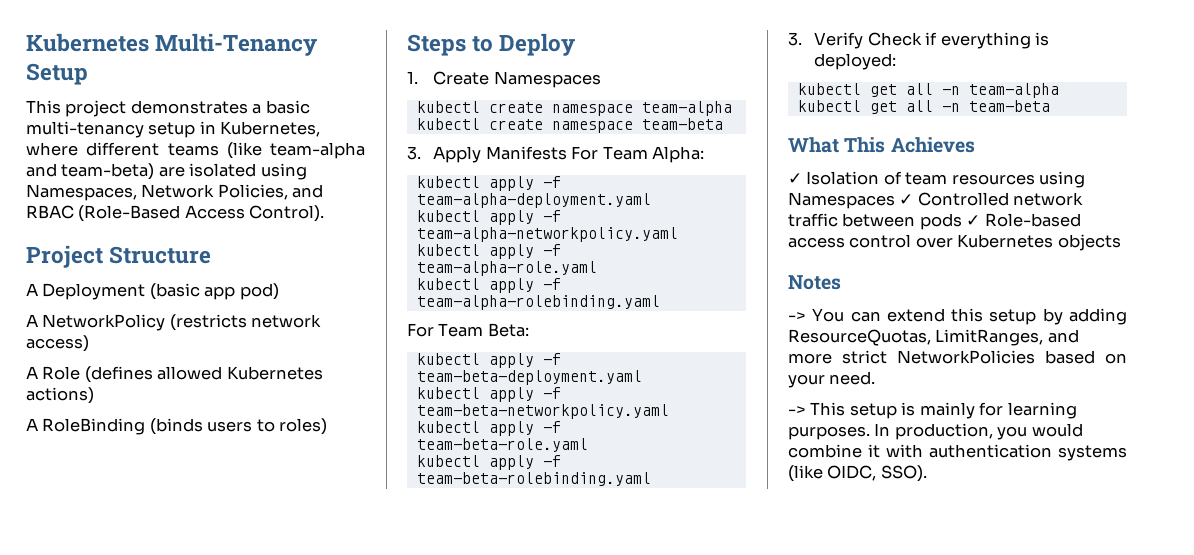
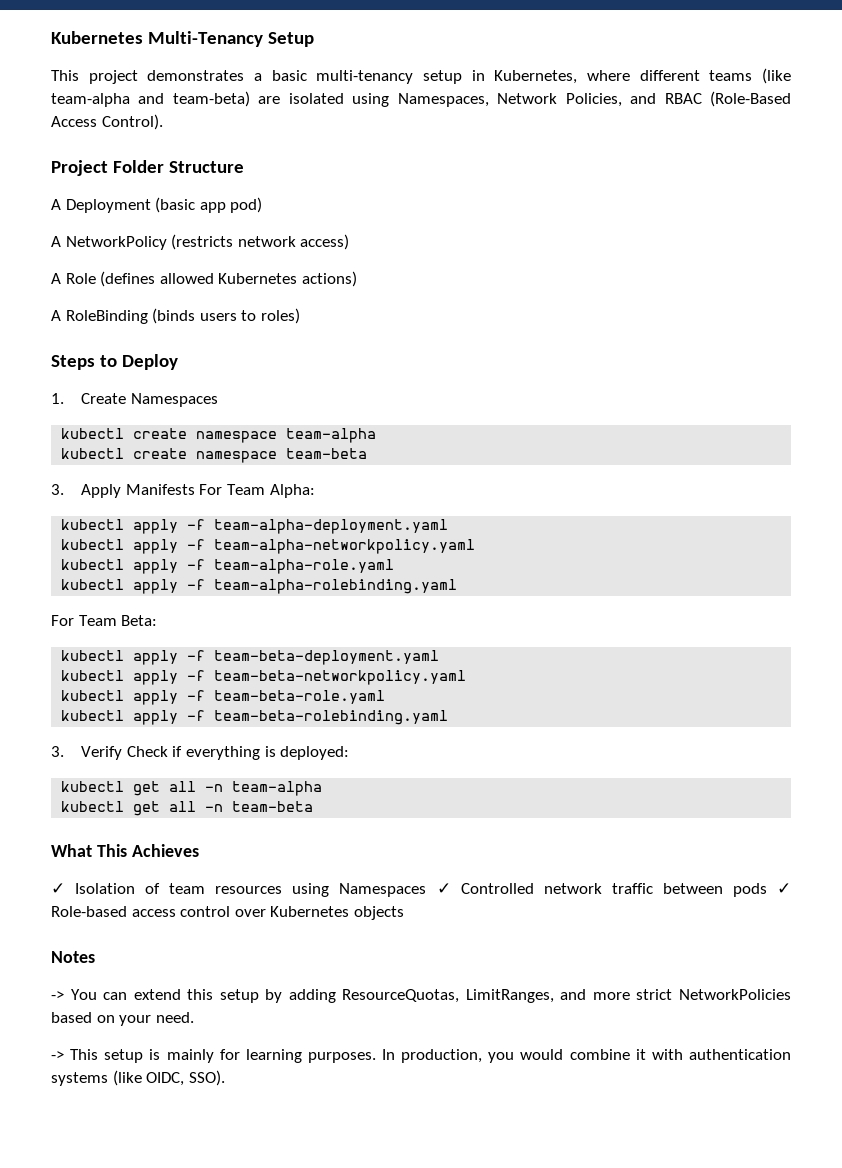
- Project Structure
+ Project Folder Structure

